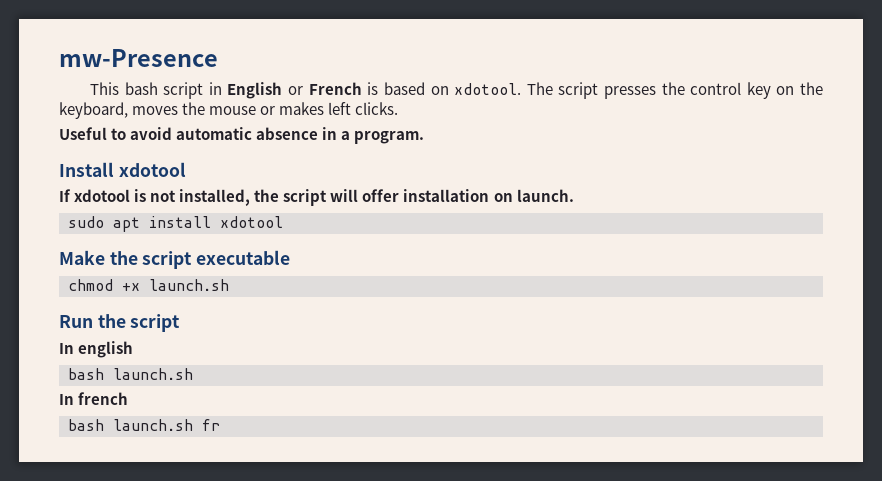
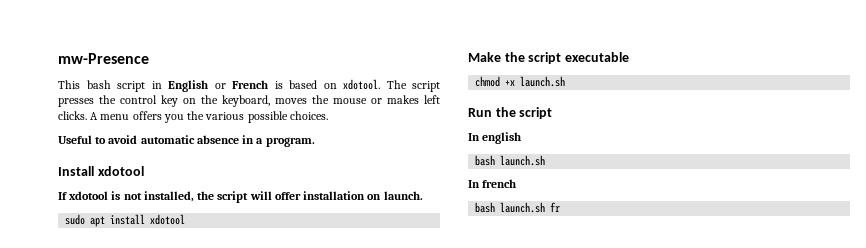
+ A menu offers you the various possible choices.

